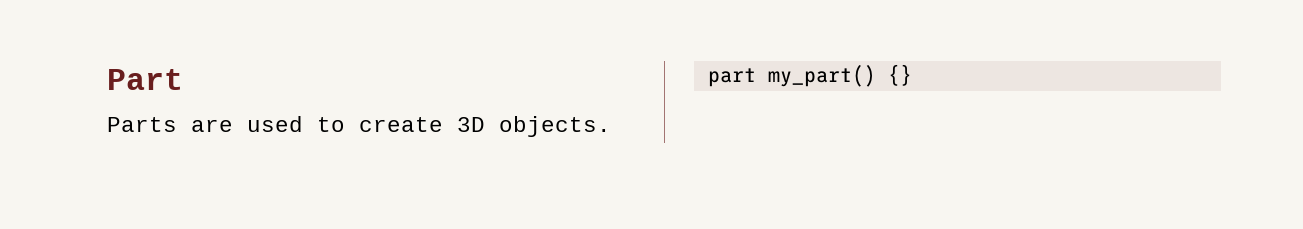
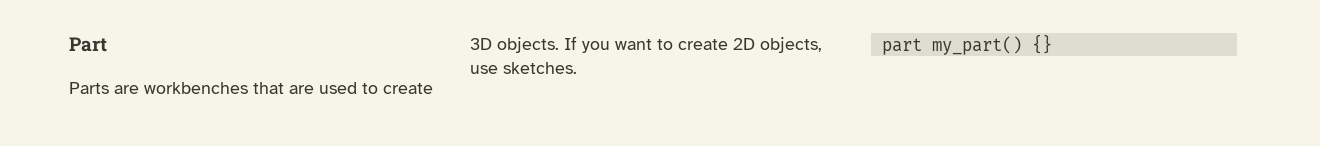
- Parts are used to create 3D objects.
+ Parts are workbenches that are used to create 3D objects. If you want to create 2D objects, use sketches.

